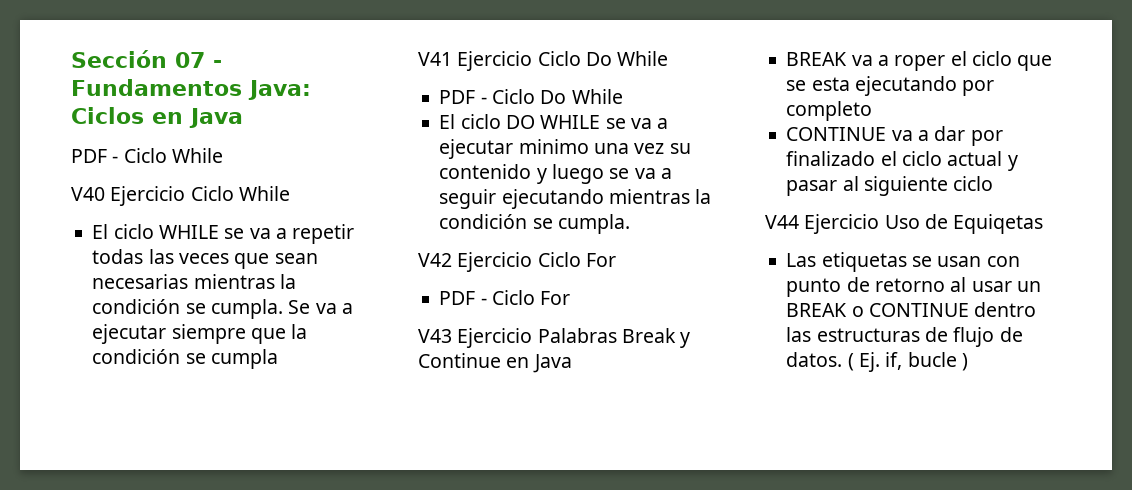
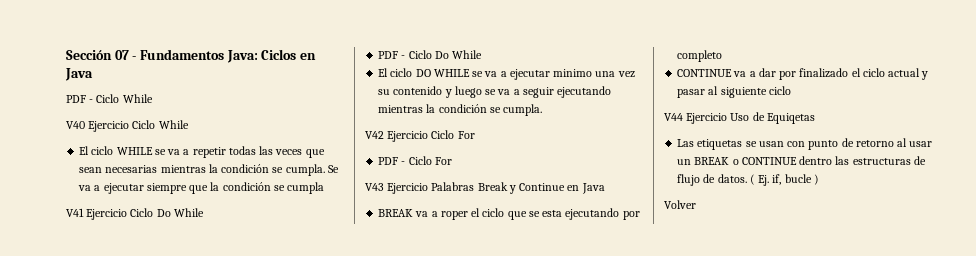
+ Volver

